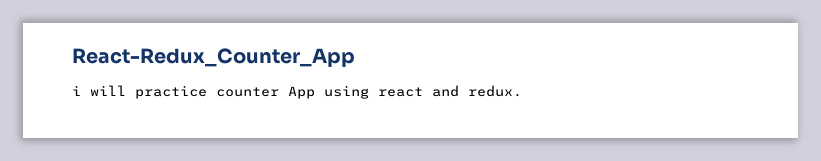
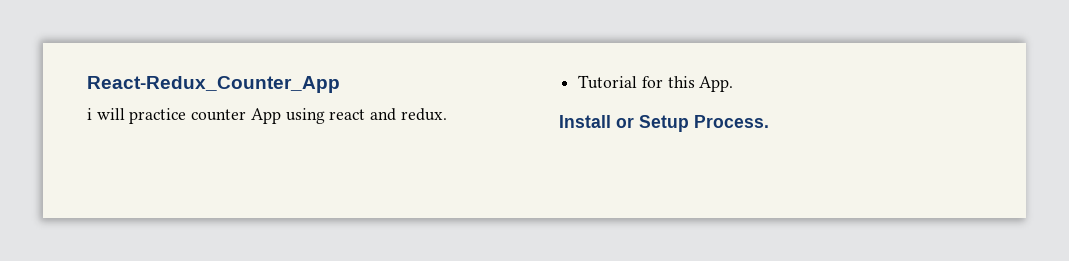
+ Tutorial for this App.
+ Install or Setup Process.

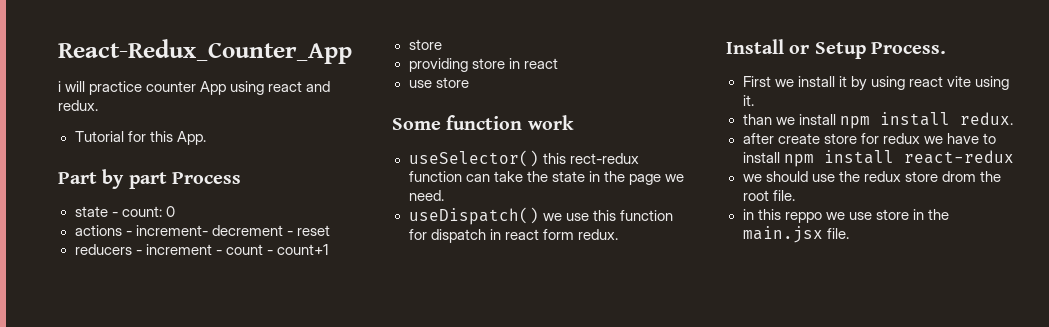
+ Part by part Process
+ state - count: 0
+ actions - increment- decrement - reset
+ reducers - increment - count - count+1
+ store
+ providing store in react
+ use store
+ Some function work
+ useSelector() this rect-redux function can take the state in the page we need.
+ useDispatch() we use this function for dispatch in react form redux.
  Install or Setup Process.
+ First we install it by using react vite using it.
+ than we install npm install redux.
+ after create store for redux we have to install npm install react-redux
+ we should use the redux store drom the root file.
+ in this reppo we use store in the main.jsx file.

